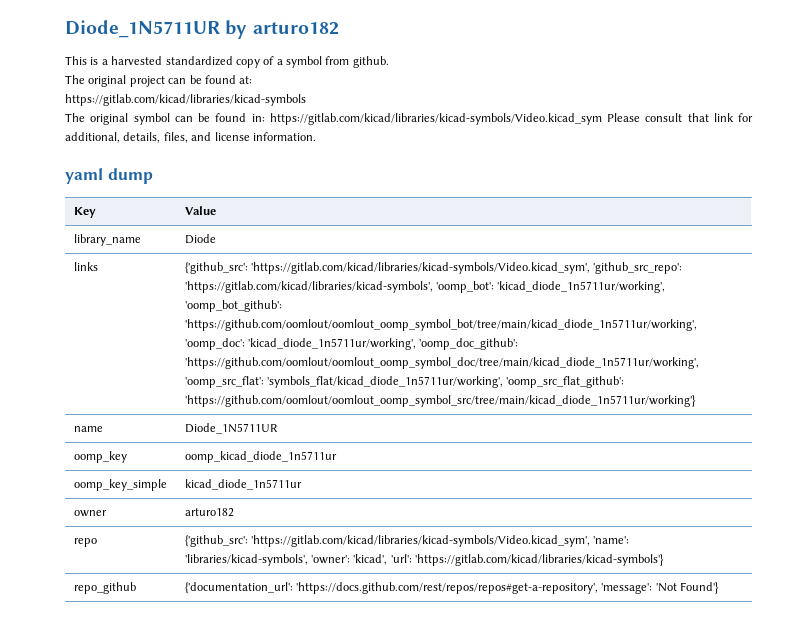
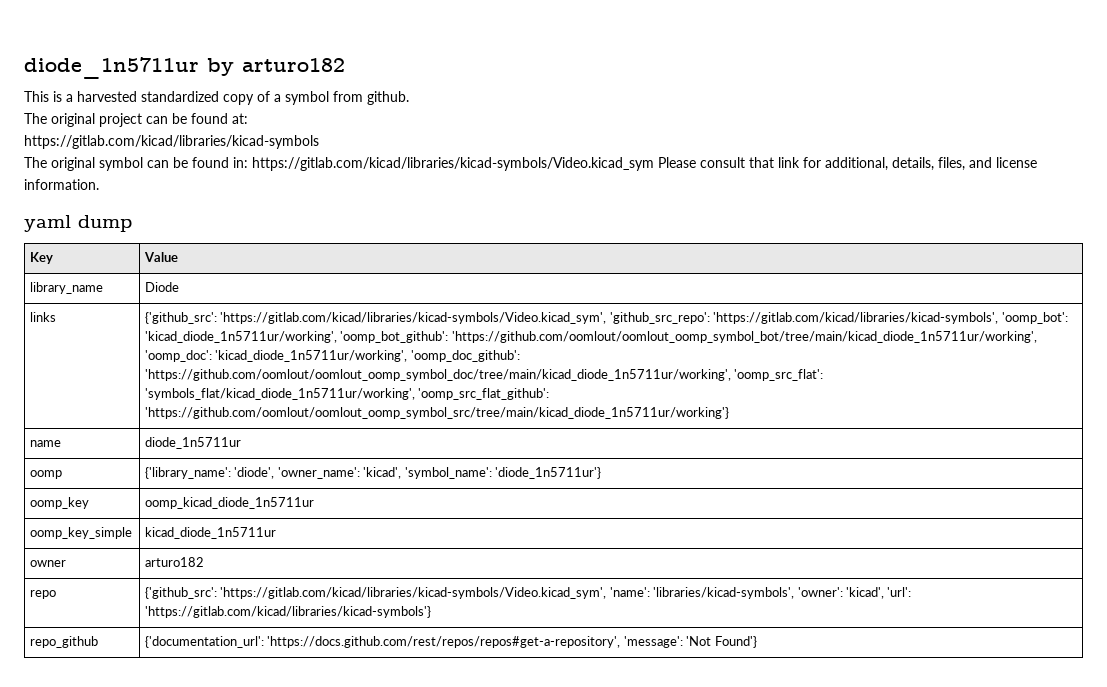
- Diode_1N5711UR by arturo182
+ diode_1n5711ur by arturo182
- name | Diode_1N5711UR
+ name | diode_1n5711ur
+ oomp | {'library_name': 'diode', 'owner_name': 'kicad', 'symbol_name': 'diode_1n5711ur'}

